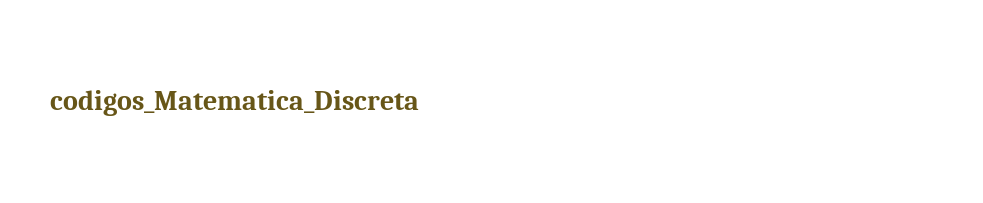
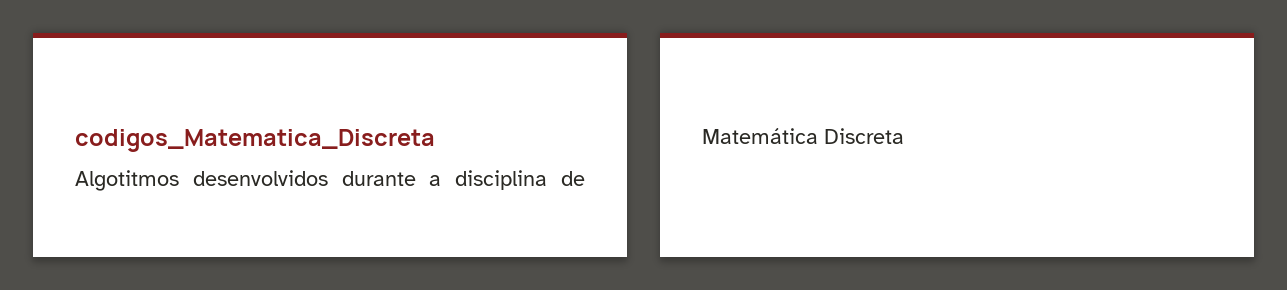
+ Algotitmos desenvolvidos durante a disciplina de Matemática Discreta

